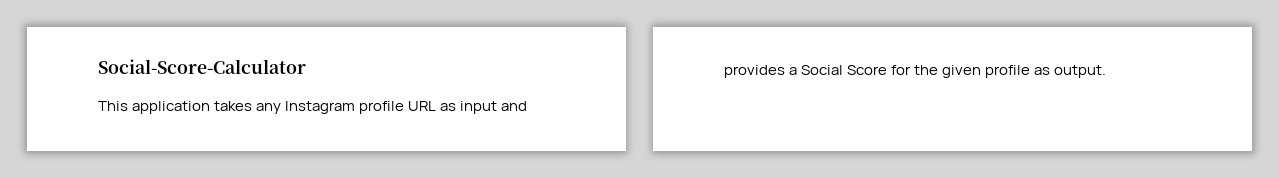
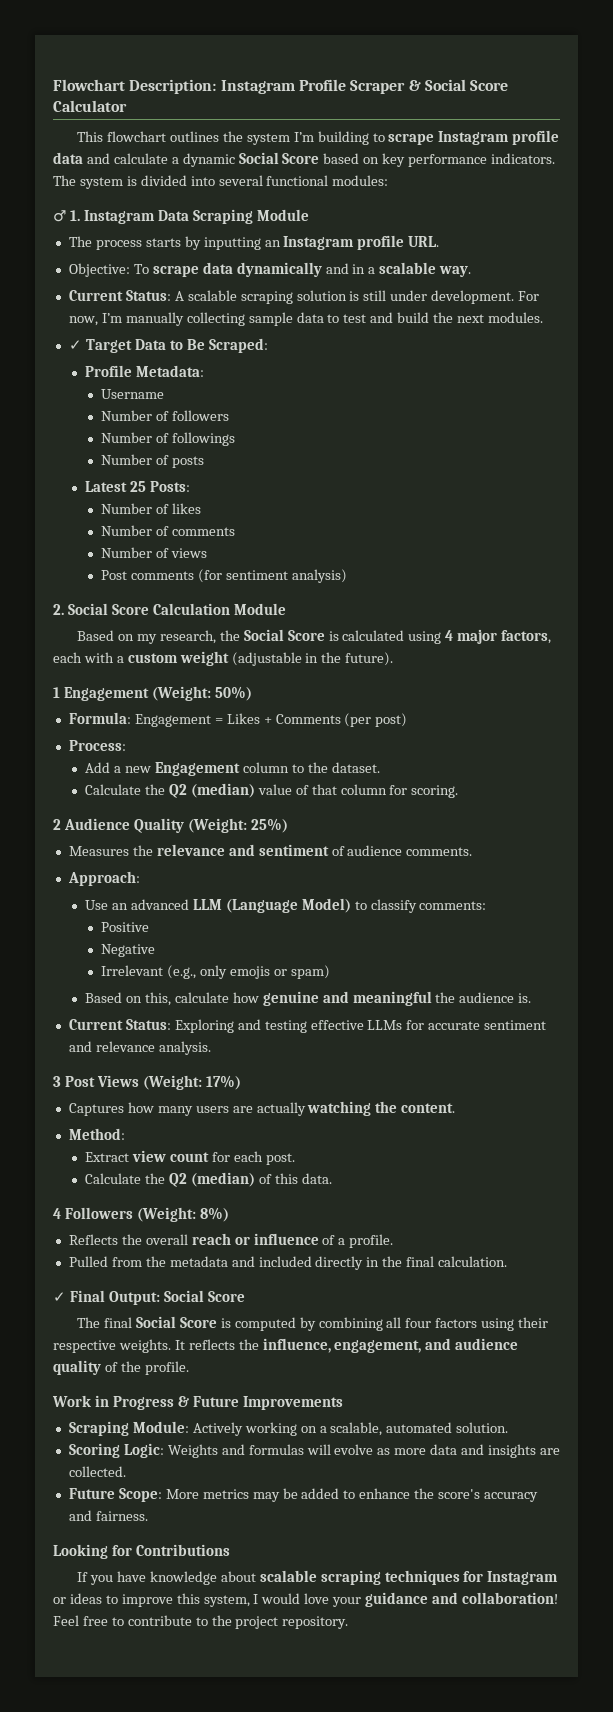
- Social-Score-Calculator
- This application takes any Instagram profile URL as input and provides a Social Score for the given profile as output.
+ Flowchart Description: Instagram Profile Scraper & Social Score Calculator
+ This flowchart outlines the system I’m building to scrape Instagram profile data and calculate a dynamic Social Score based on key performance indicators. The system is divided into several functional modules:
+ ♂ 1. Instagram Data Scraping Module
+ The process starts by inputting an Instagram profile URL.
+ Objective: To scrape data dynamically and in a scalable way.
+ Current Status: A scalable scraping solution is still under development. For now, I’m manually collecting sample data to test and build the next modules.
+ ✓ Target Data to Be Scraped:
+ Profile Metadata:
+ Username
+ Number of followers
+ Number of followings
+ Number of posts
+ Latest 25 Posts:
+ Number of likes
+ Number of comments
+ Number of views
+ Post comments (for sentiment analysis)
+ 2. Social Score Calculation Module
+ Based on my research, the Social Score is calculated using 4 major factors, each with a custom weight (adjustable in the future).
+ 1 Engagement (Weight: 50%)
+ Formula: Engagement = Likes + Comments (per post)
+ Process:
+ Add a new Engagement column to the dataset.
+ Calculate the Q2 (median) value of that column for scoring.
+ 2 Audience Quality (Weight: 25%)
+ Measures the relevance and sentiment of audience comments.
+ Approach:
+ Use an advanced LLM (Language Model) to classify comments:
+ Positive
+ Negative
+ Irrelevant (e.g., only emojis or spam)
+ Based on this, calculate how genuine and meaningful the audience is.
+ Current Status: Exploring and testing effective LLMs for accurate sentiment and relevance analysis.
+ 3 Post Views (Weight: 17%)
+ Captures how many users are actually watching the content.
+ Method:
+ Extract view count for each post.
+ Calculate the Q2 (median) of this data.
+ 4 Followers (Weight: 8%)
+ Reflects the overall reach or influence of a profile.
+ Pulled from the metadata and included directly in the final calculation.
+ ✓ Final Output: Social Score
+ The final Social Score is computed by combining all four factors using their respective weights. It reflects the influence, engagement, and audience quality of the profile.
+ Work in Progress & Future Improvements
+ Scraping Module: Actively working on a scalable, automated solution.
+ Scoring Logic: Weights and formulas will evolve as more data and insights are collected.
+ Future Scope: More metrics may be added to enhance the score's accuracy and fairness.
+ Looking for Contributions
+ If you have knowledge about scalable scraping techniques for Instagram or ideas to improve this system, I would love your guidance and collaboration! Feel free to contribute to the project repository.

